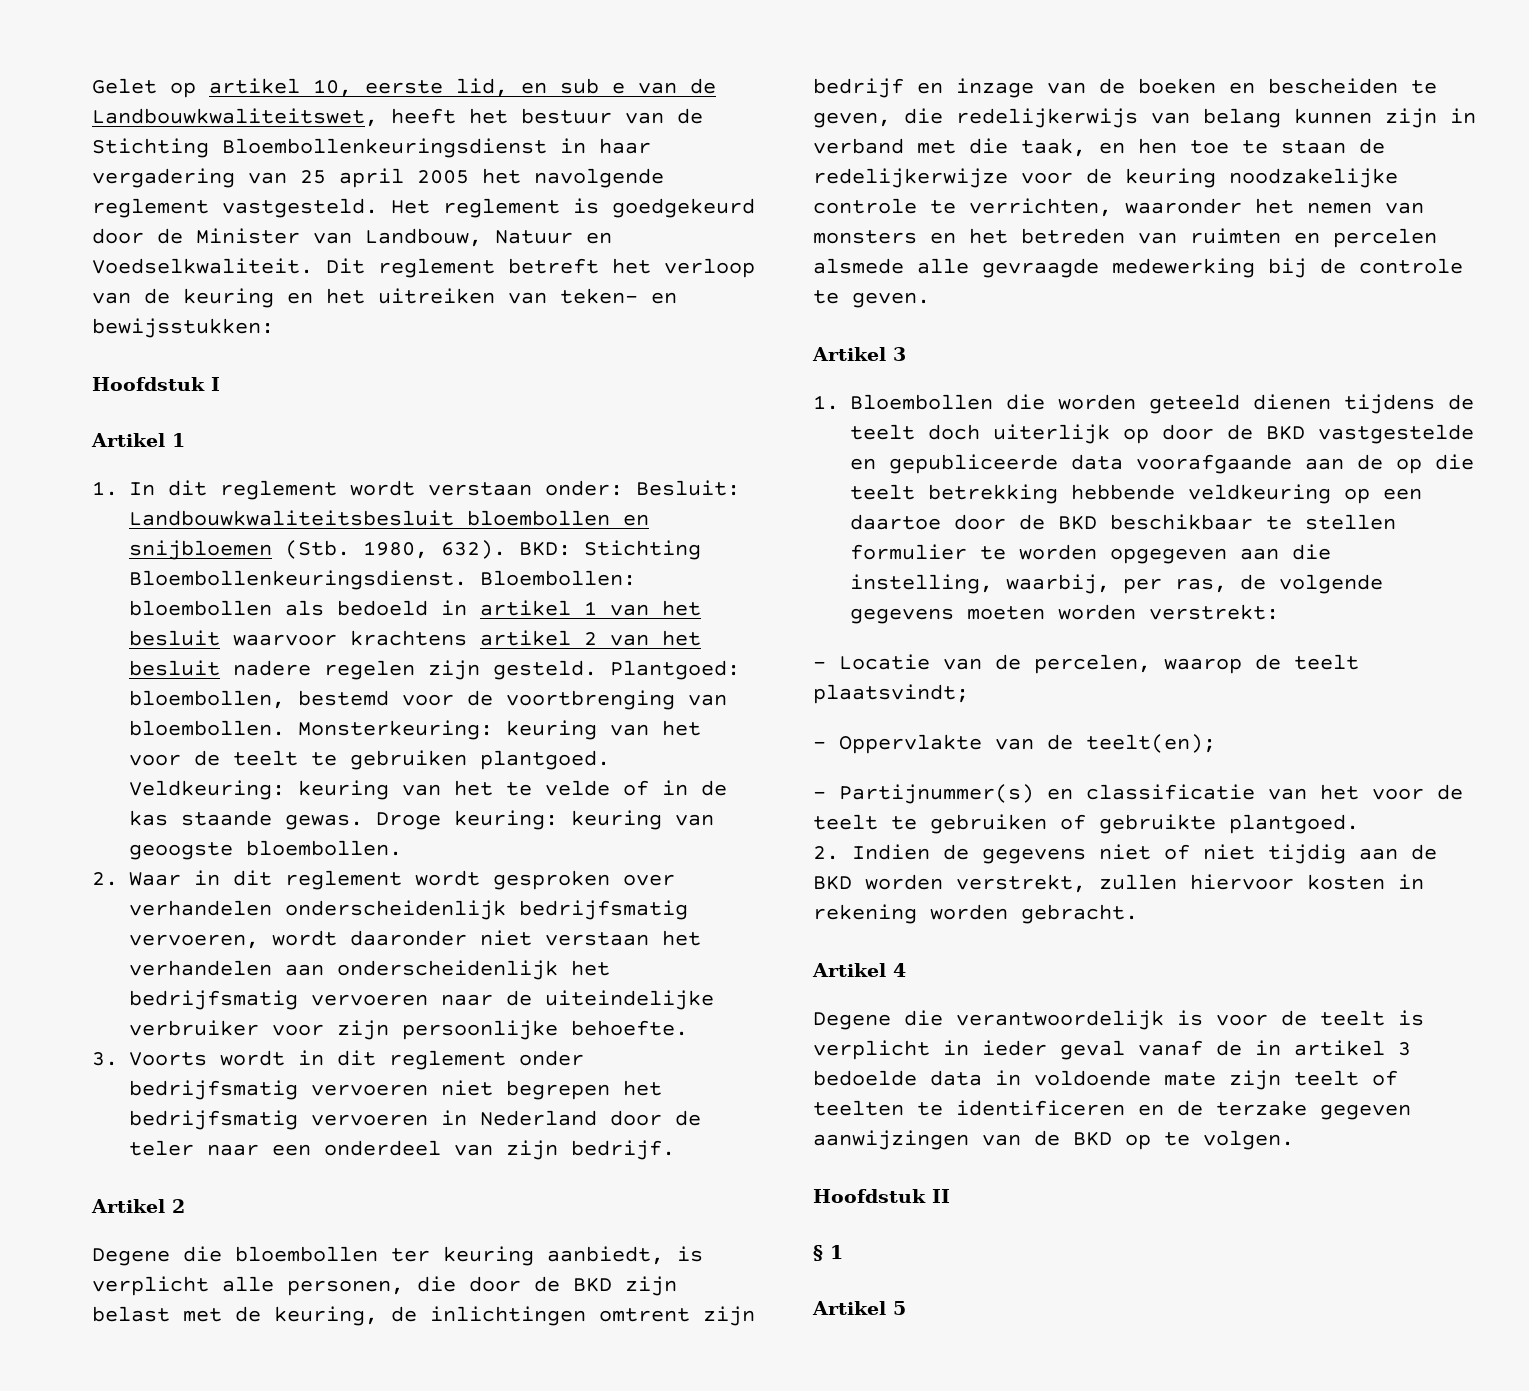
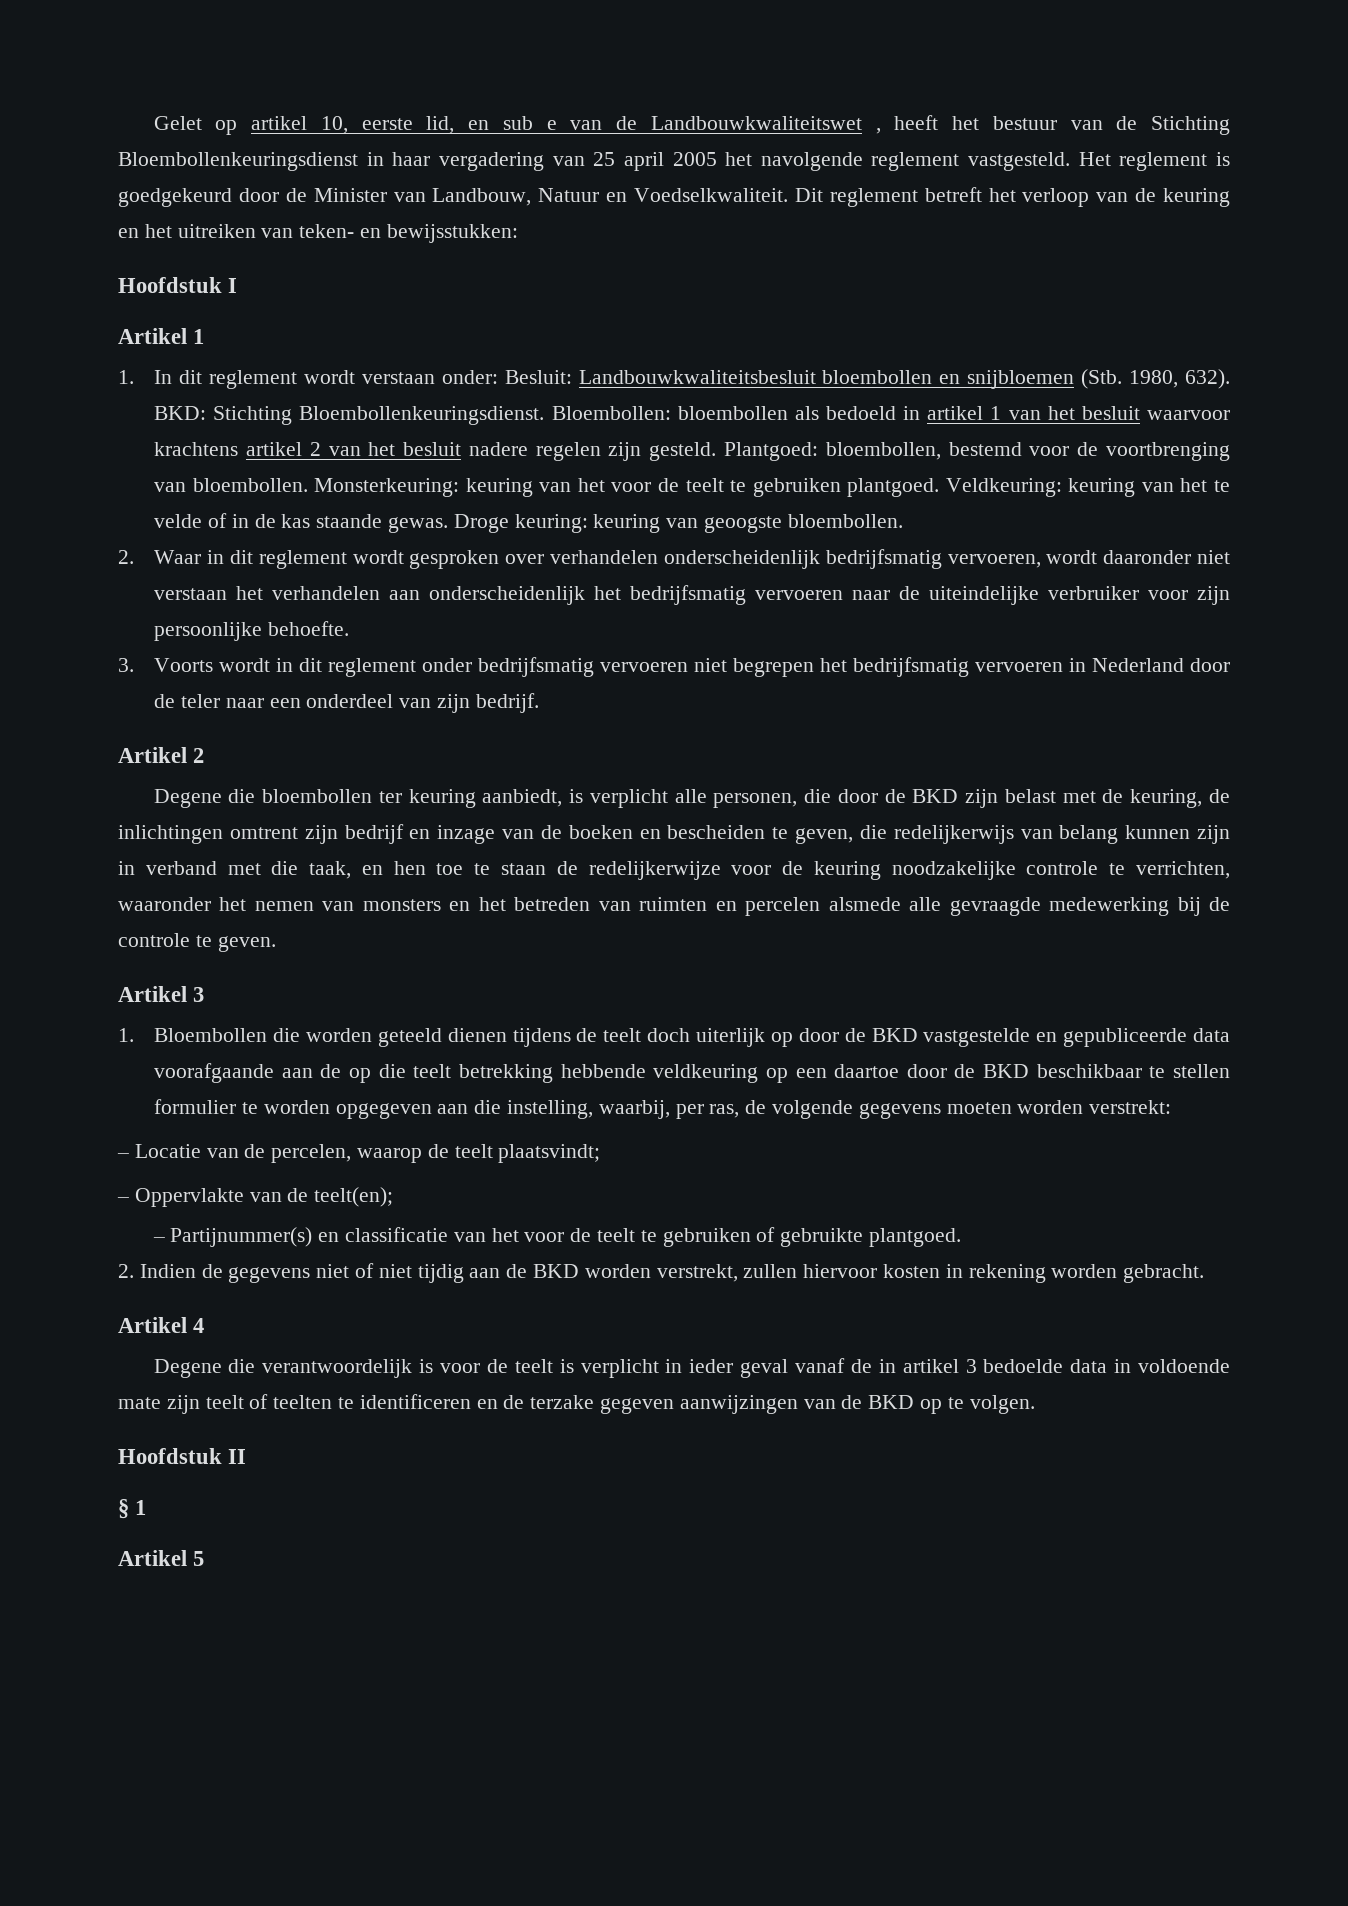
- Gelet op artikel 10, eerste lid, en sub e van de Landbouwkwaliteitswet, heeft het bestuur van de Stichting Bloembollenkeuringsdienst in haar vergadering van 25 april 2005 het navolgende reglement vastgesteld.
+ Gelet op artikel 10, eerste lid, en sub e van de Landbouwkwaliteitswet , heeft het bestuur van de Stichting Bloembollenkeuringsdienst in haar vergadering van 25 april 2005 het navolgende reglement vastgesteld.

